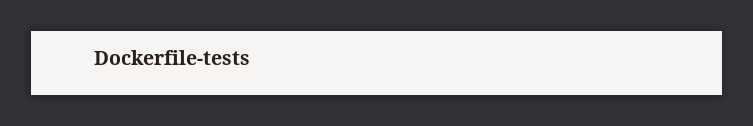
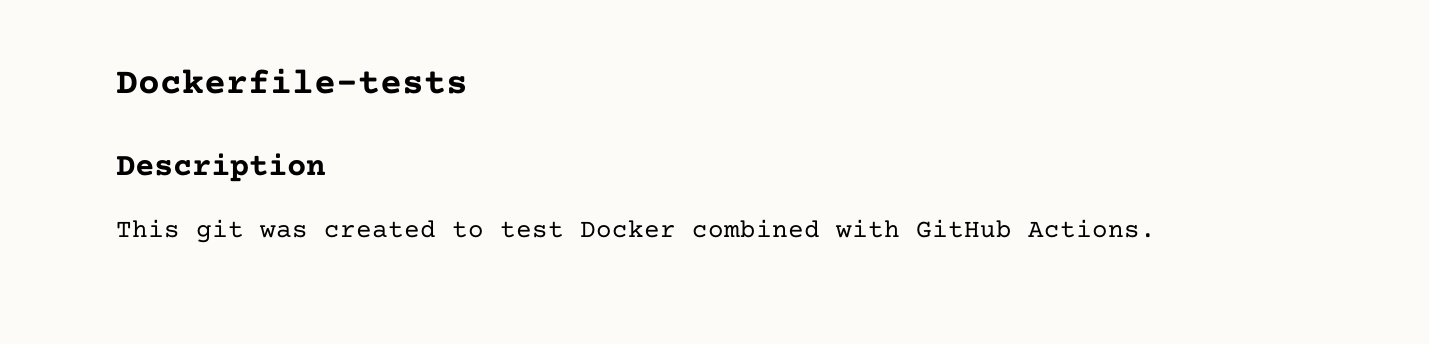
+ Description
+ This git was created to test Docker combined with GitHub Actions.

